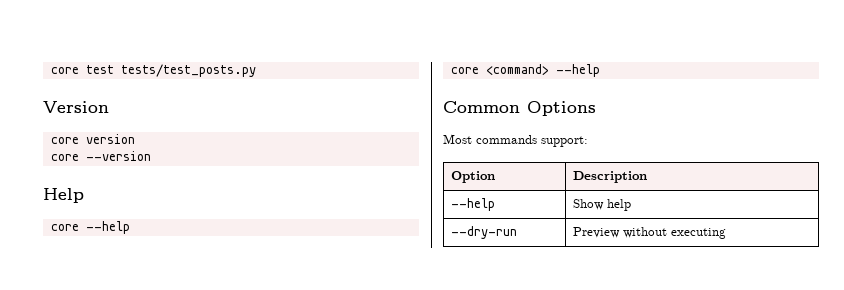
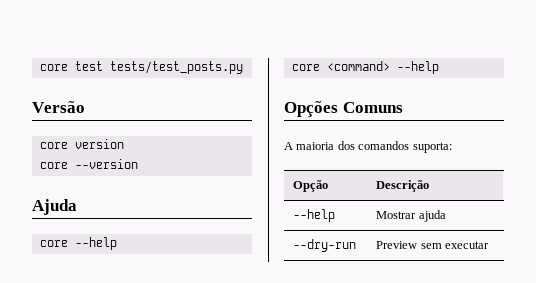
- Version
+ Versão
- Help
+ Ajuda
- Common Options
- Most commands support:
- Option | Description
+ Opções Comuns
+ A maioria dos comandos suporta:
+ Opção | Descrição
- --help | Show help
+ --help | Mostrar ajuda
- --dry-run | Preview without executing
+ --dry-run | Preview sem executar

